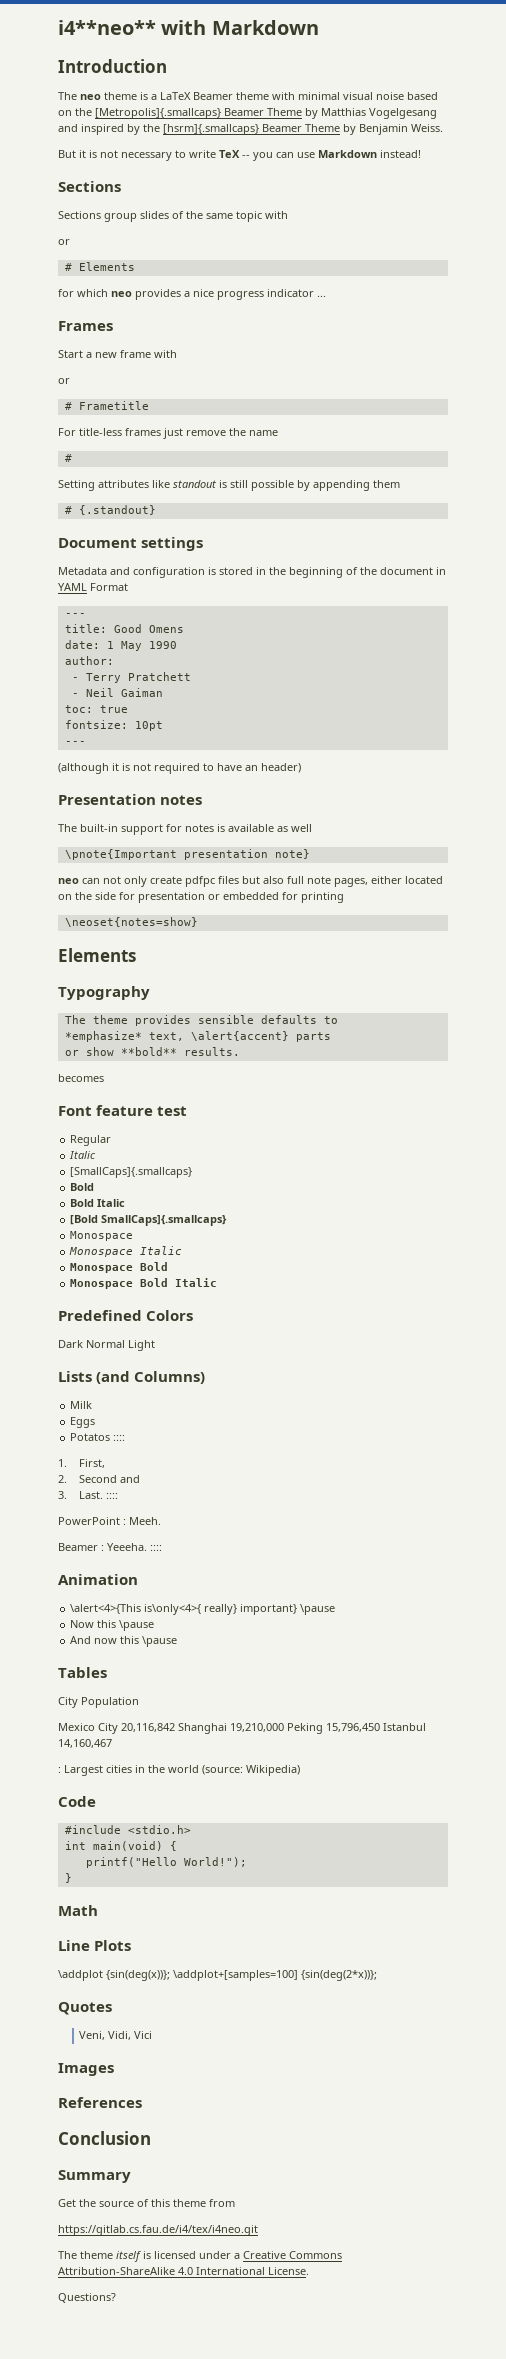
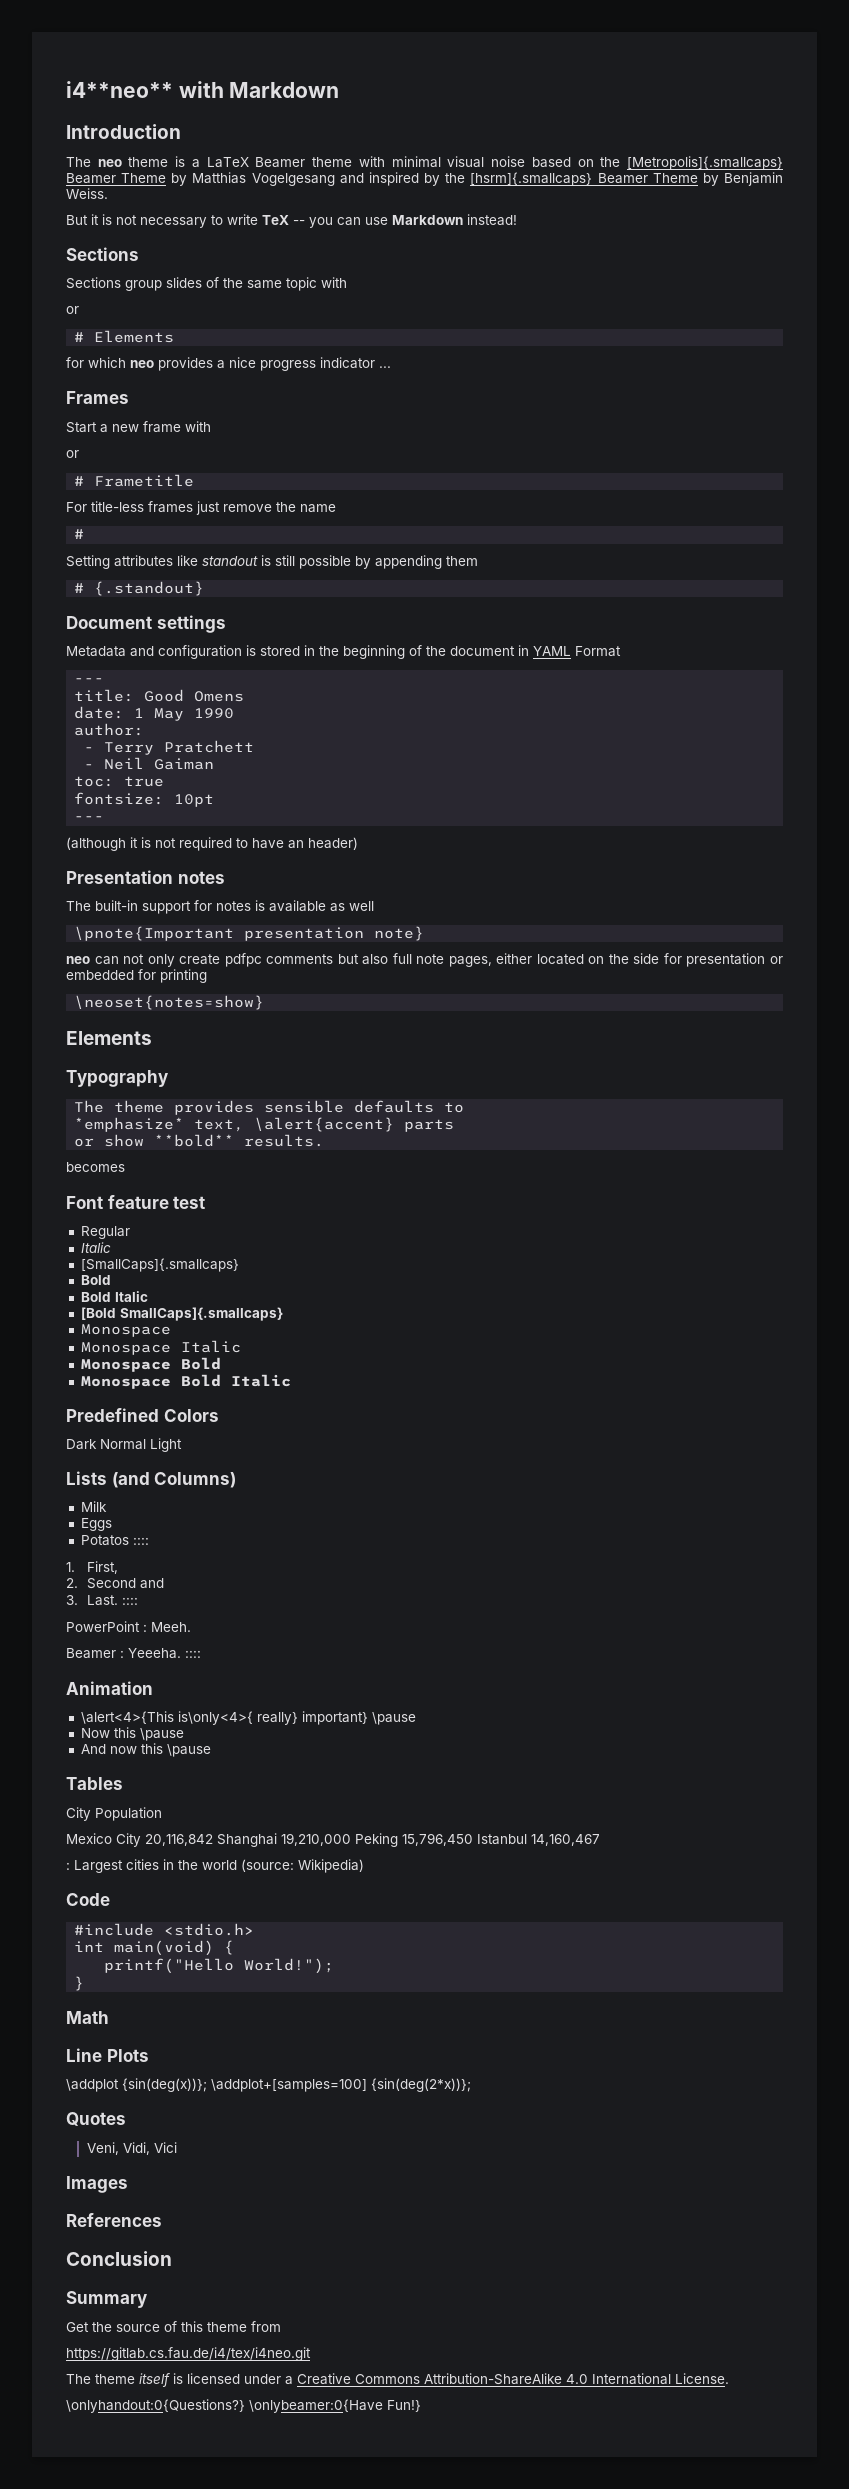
- neo can not only create pdfpc files but also full note pages, either located on the side for presentation or embedded for printing
+ neo can not only create pdfpc comments but also full note pages, either located on the side for presentation or embedded for printing
- Questions?
+ \onlyhandout:0{Questions?} \onlybeamer:0{Have Fun!}

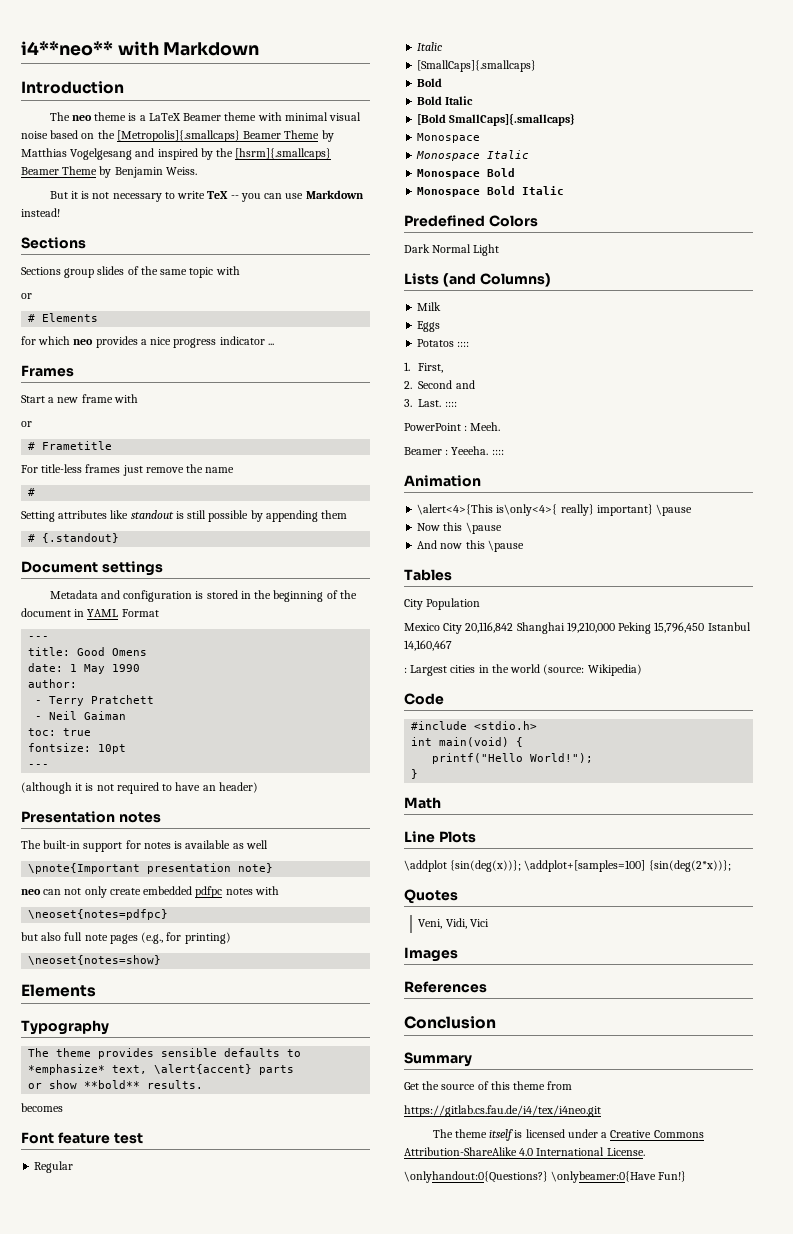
- neo can not only create pdfpc comments but also full note pages, either located on the side for presentation or embedded for printing
+ neo can not only create embedded pdfpc notes with
+ \neoset{notes=pdfpc}
+ but also full note pages (e.g., for printing)

